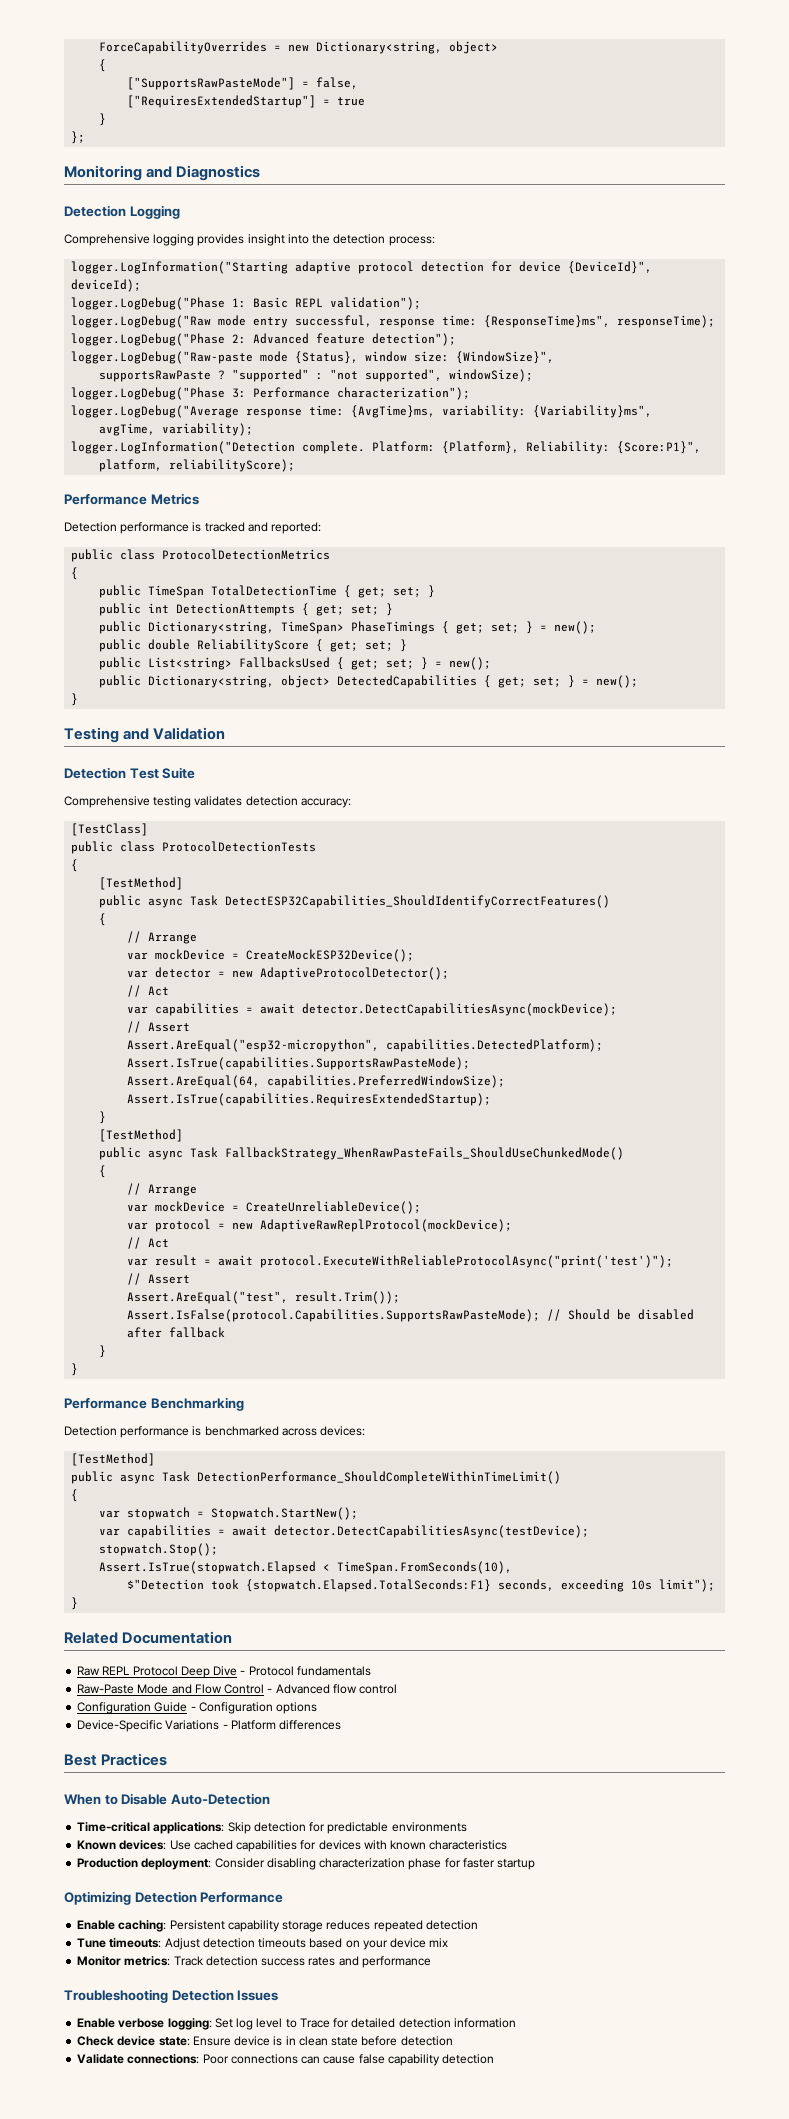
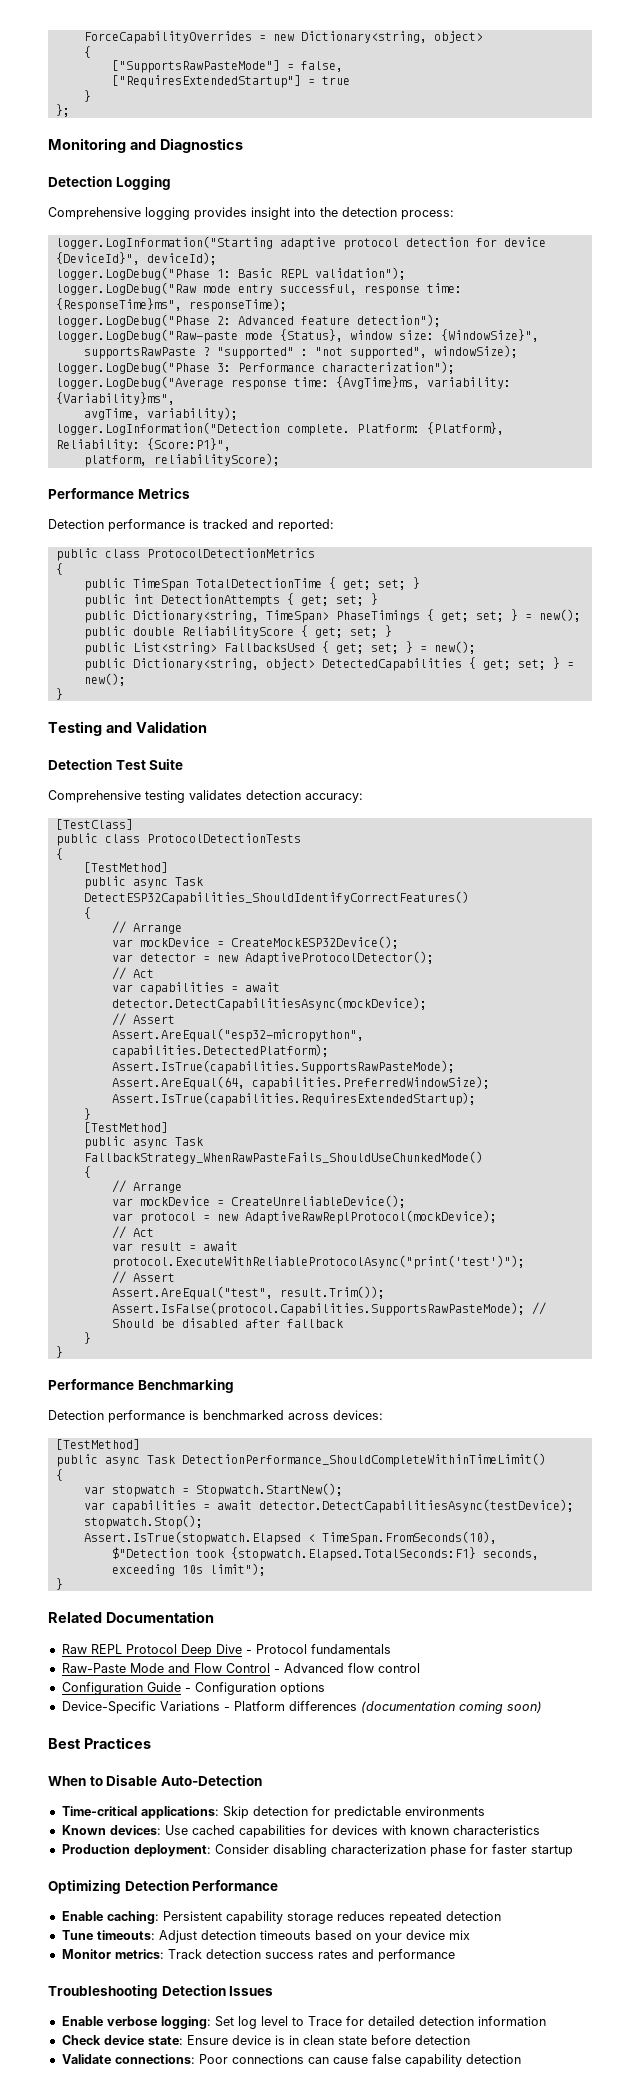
- Device-Specific Variations - Platform differences
+ Device-Specific Variations - Platform differences (documentation coming soon)

